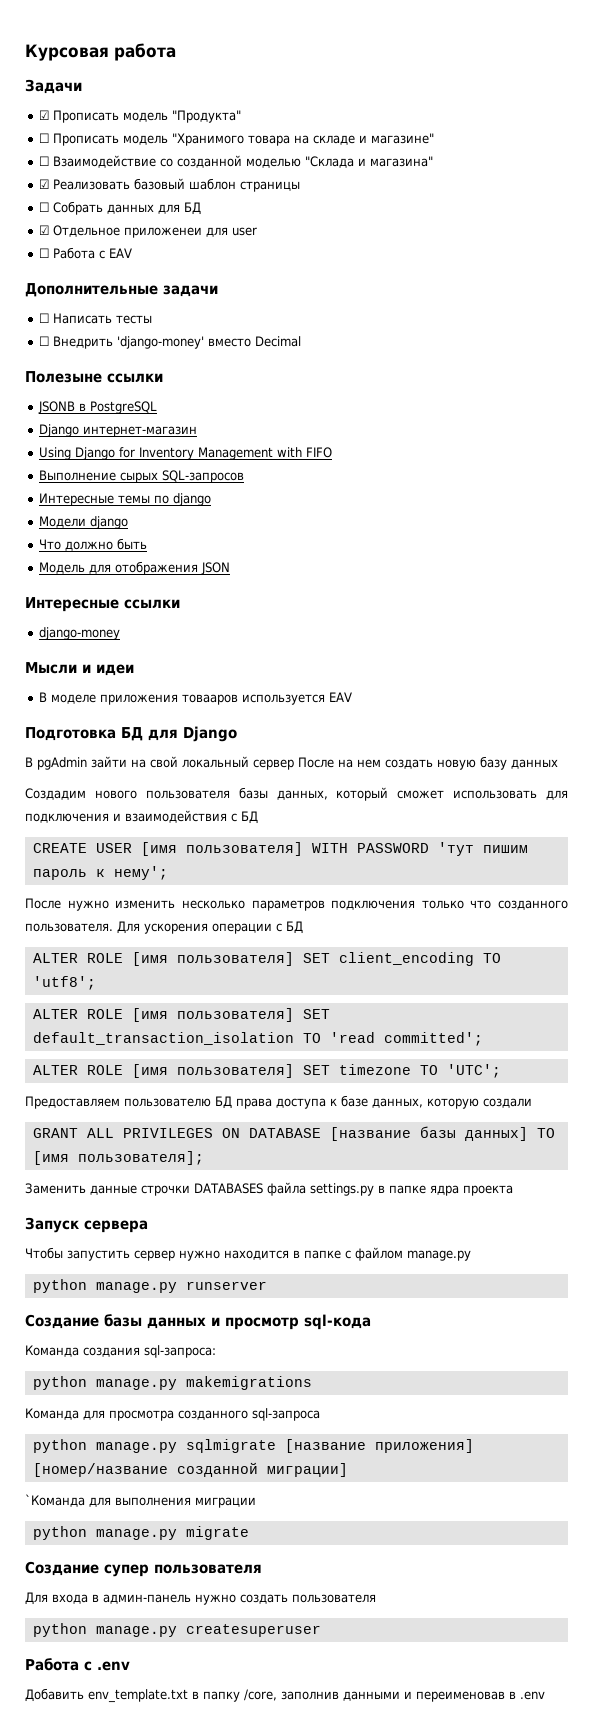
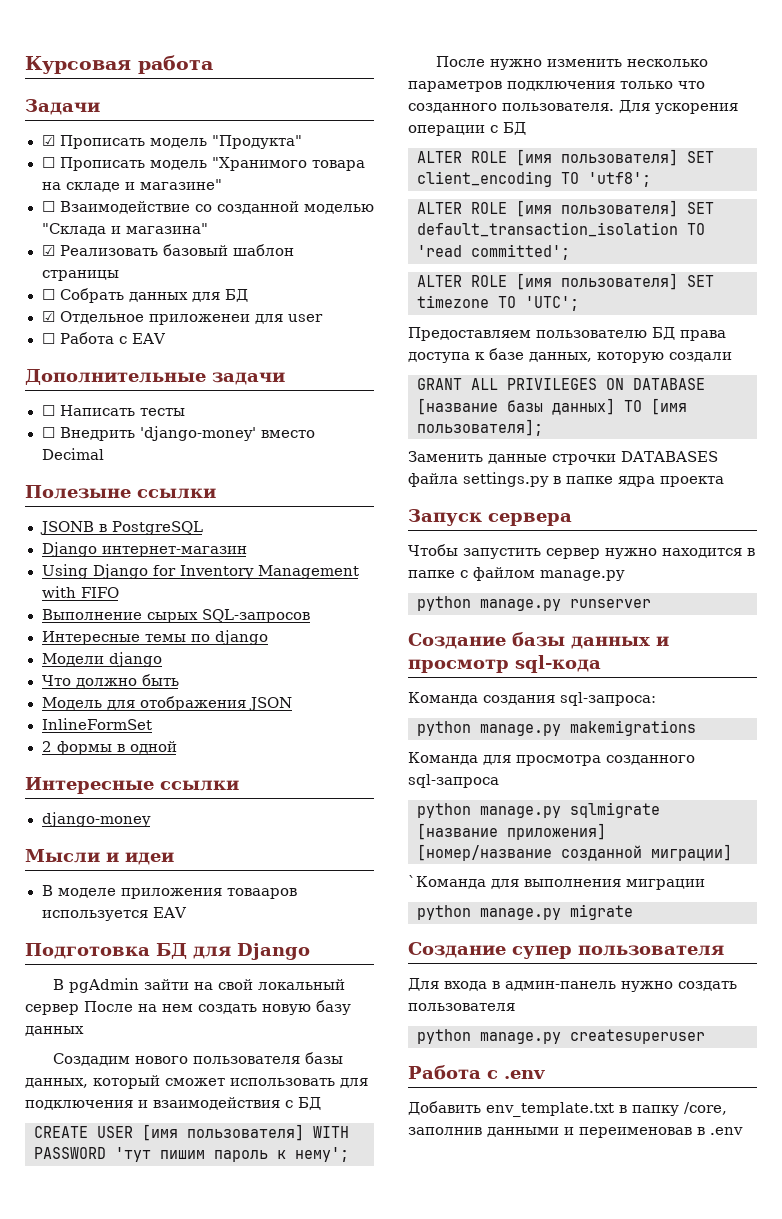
+ InlineFormSet
+ 2 формы в одной

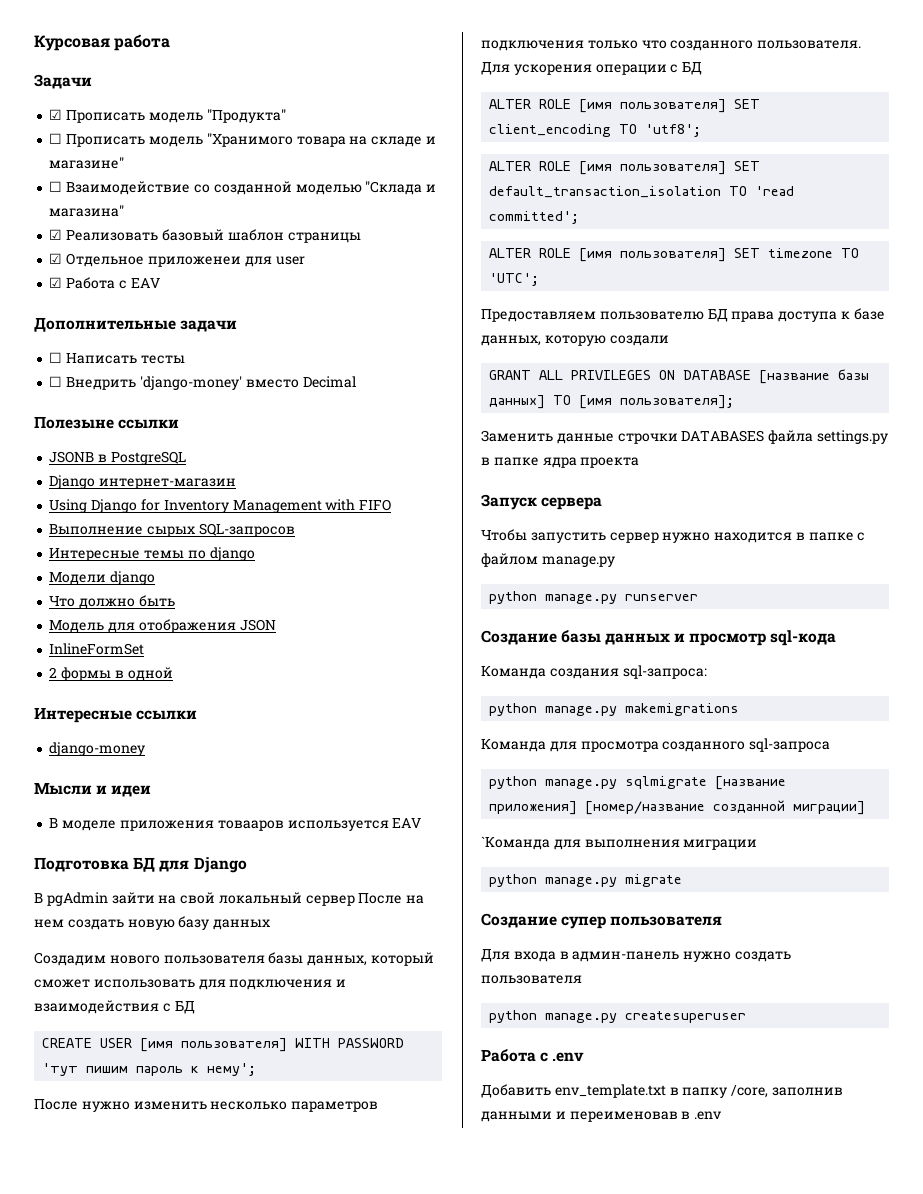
- ☐ Собрать данных для БД
- ☐ Работа с EAV
+ ☑ Работа с EAV

